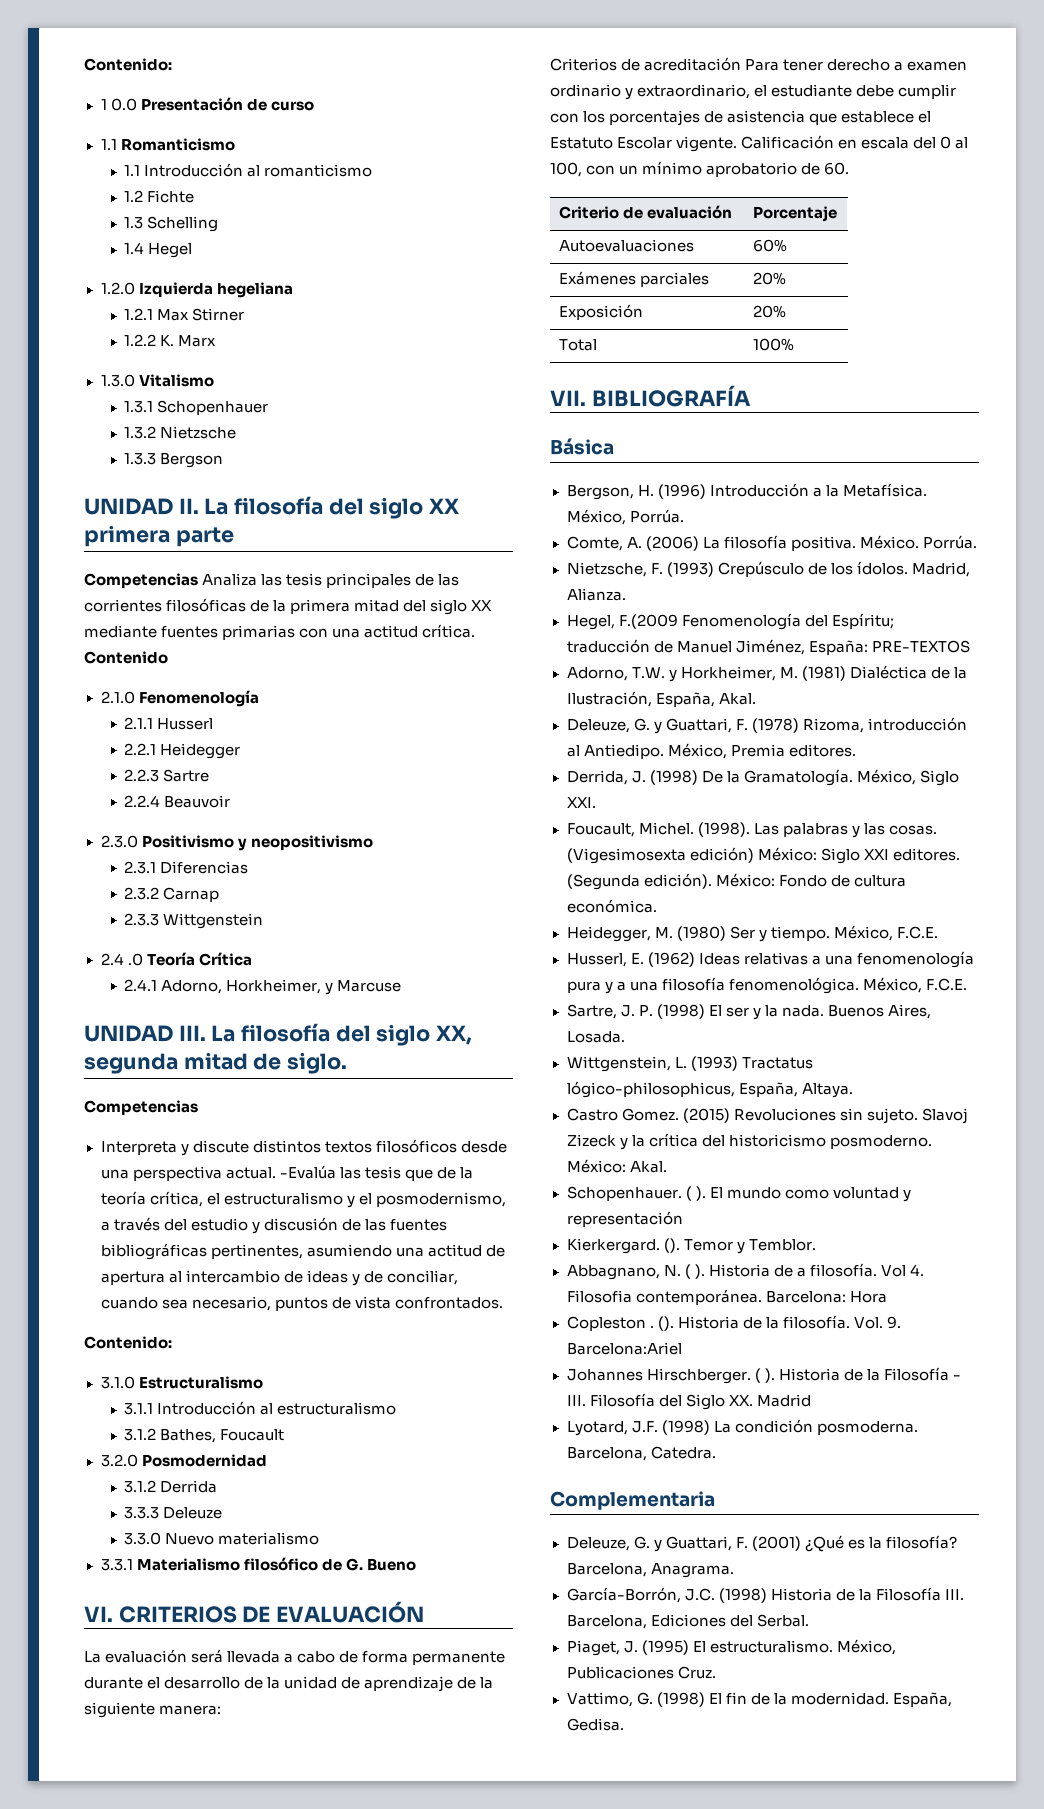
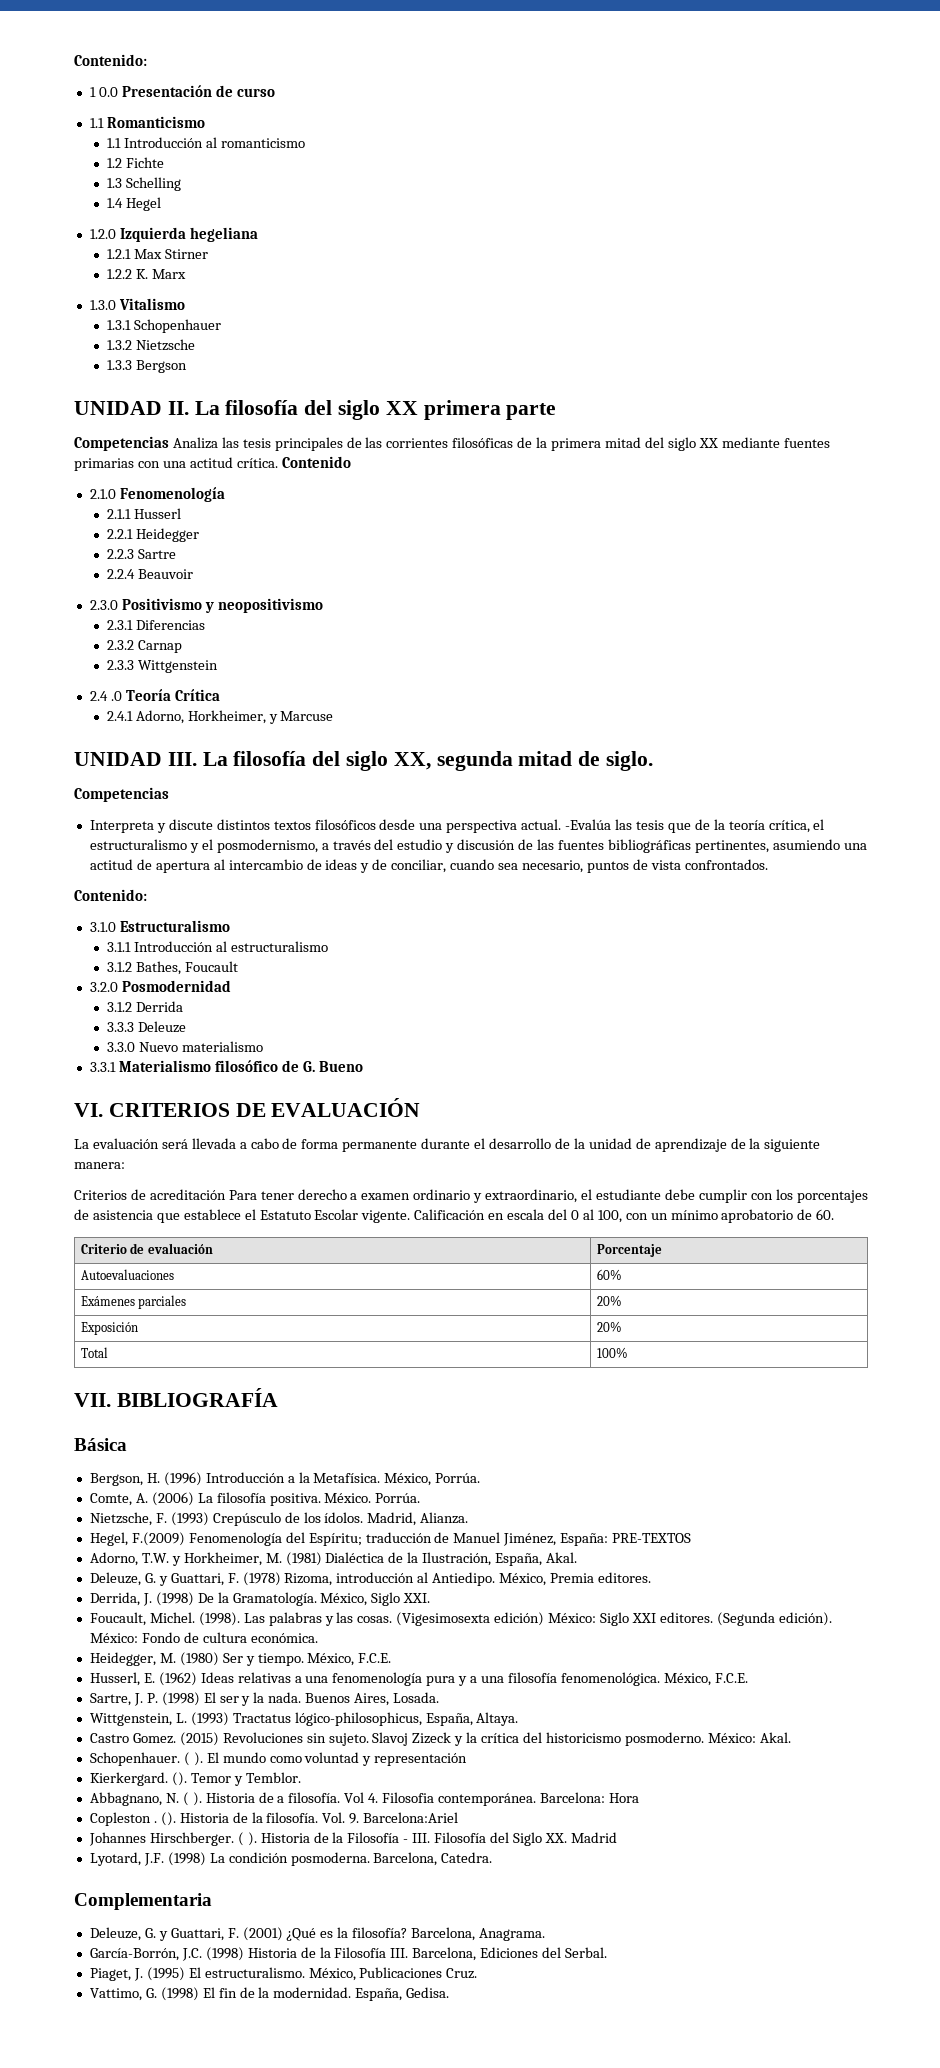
- Hegel, F.(2009 Fenomenología del Espíritu; traducción de Manuel Jiménez, España: PRE-TEXTOS
+ Hegel, F.(2009) Fenomenología del Espíritu; traducción de Manuel Jiménez, España: PRE-TEXTOS

